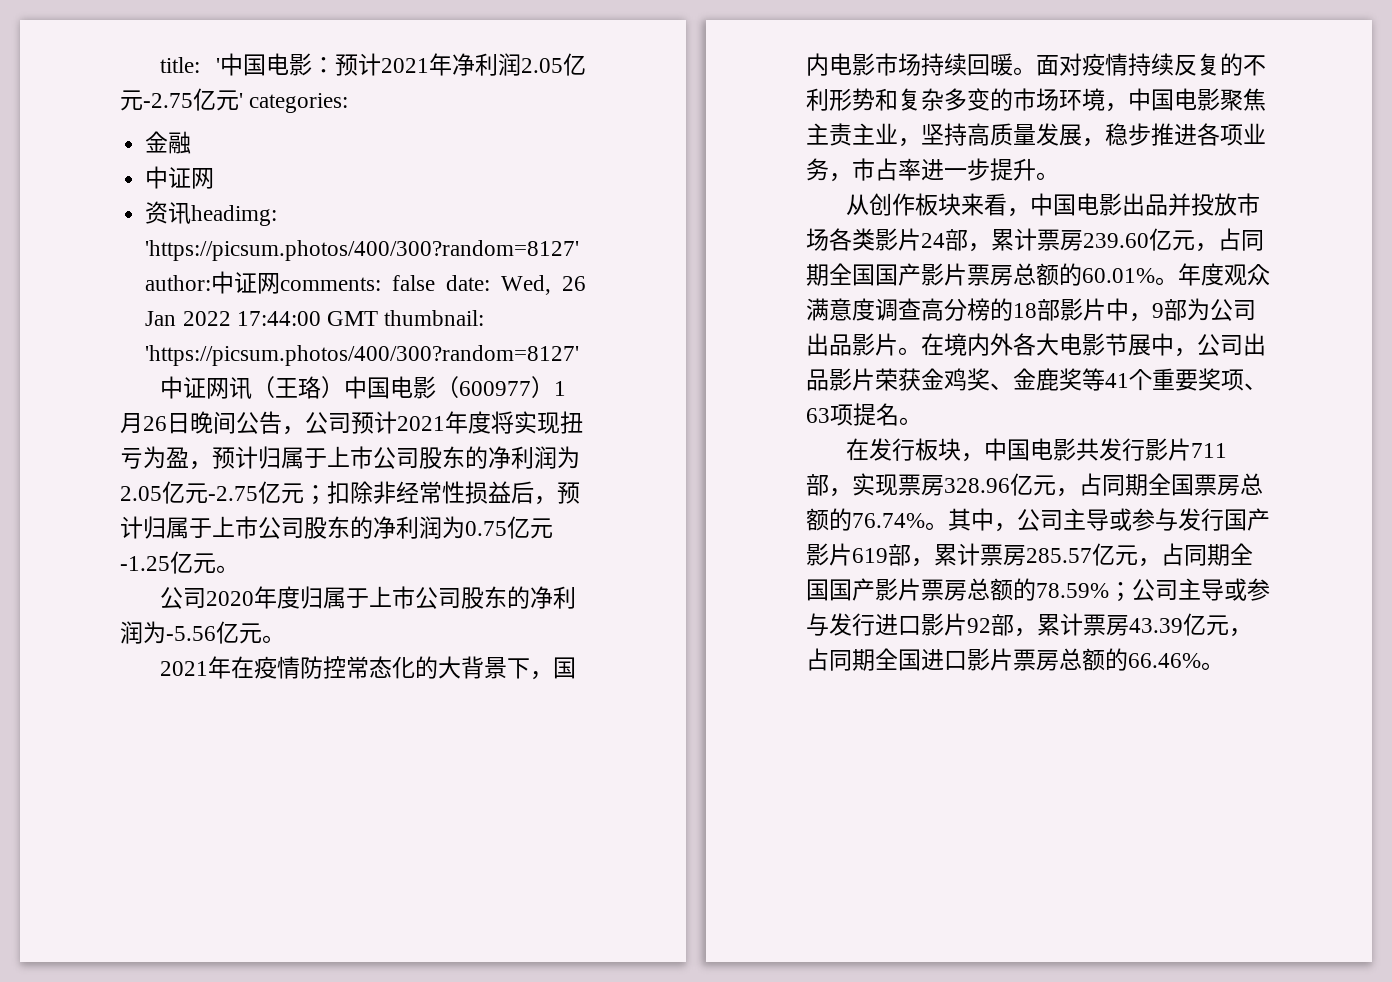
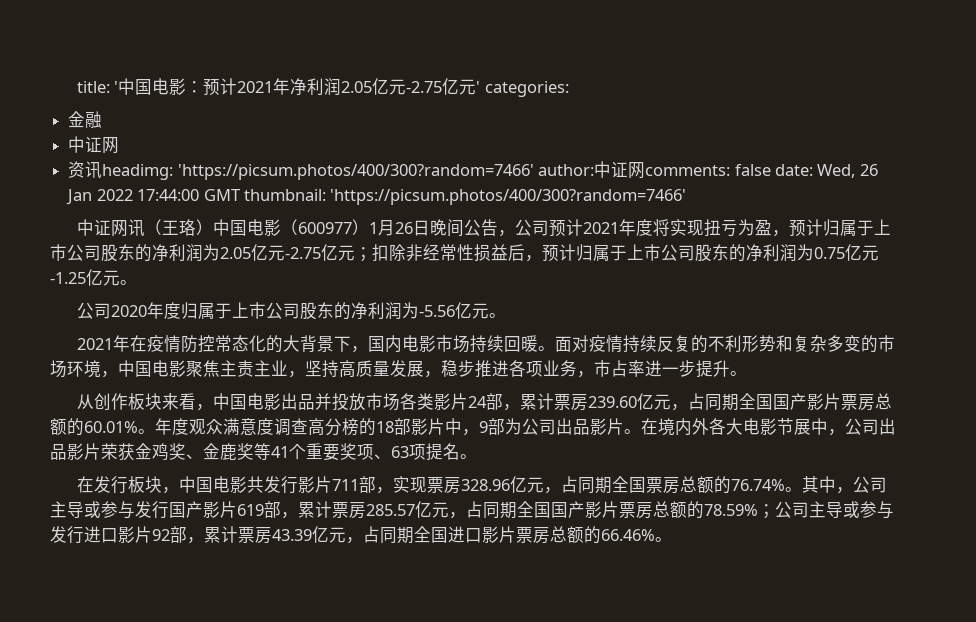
- 资讯headimg: 'https://picsum.photos/400/300?random=8127' author:中证网comments: false date: Wed, 26 Jan 2022 17:44:00 GMT thumbnail: 'https://picsum.photos/400/300?random=8127'
+ 资讯headimg: 'https://picsum.photos/400/300?random=7466' author:中证网comments: false date: Wed, 26 Jan 2022 17:44:00 GMT thumbnail: 'https://picsum.photos/400/300?random=7466'

